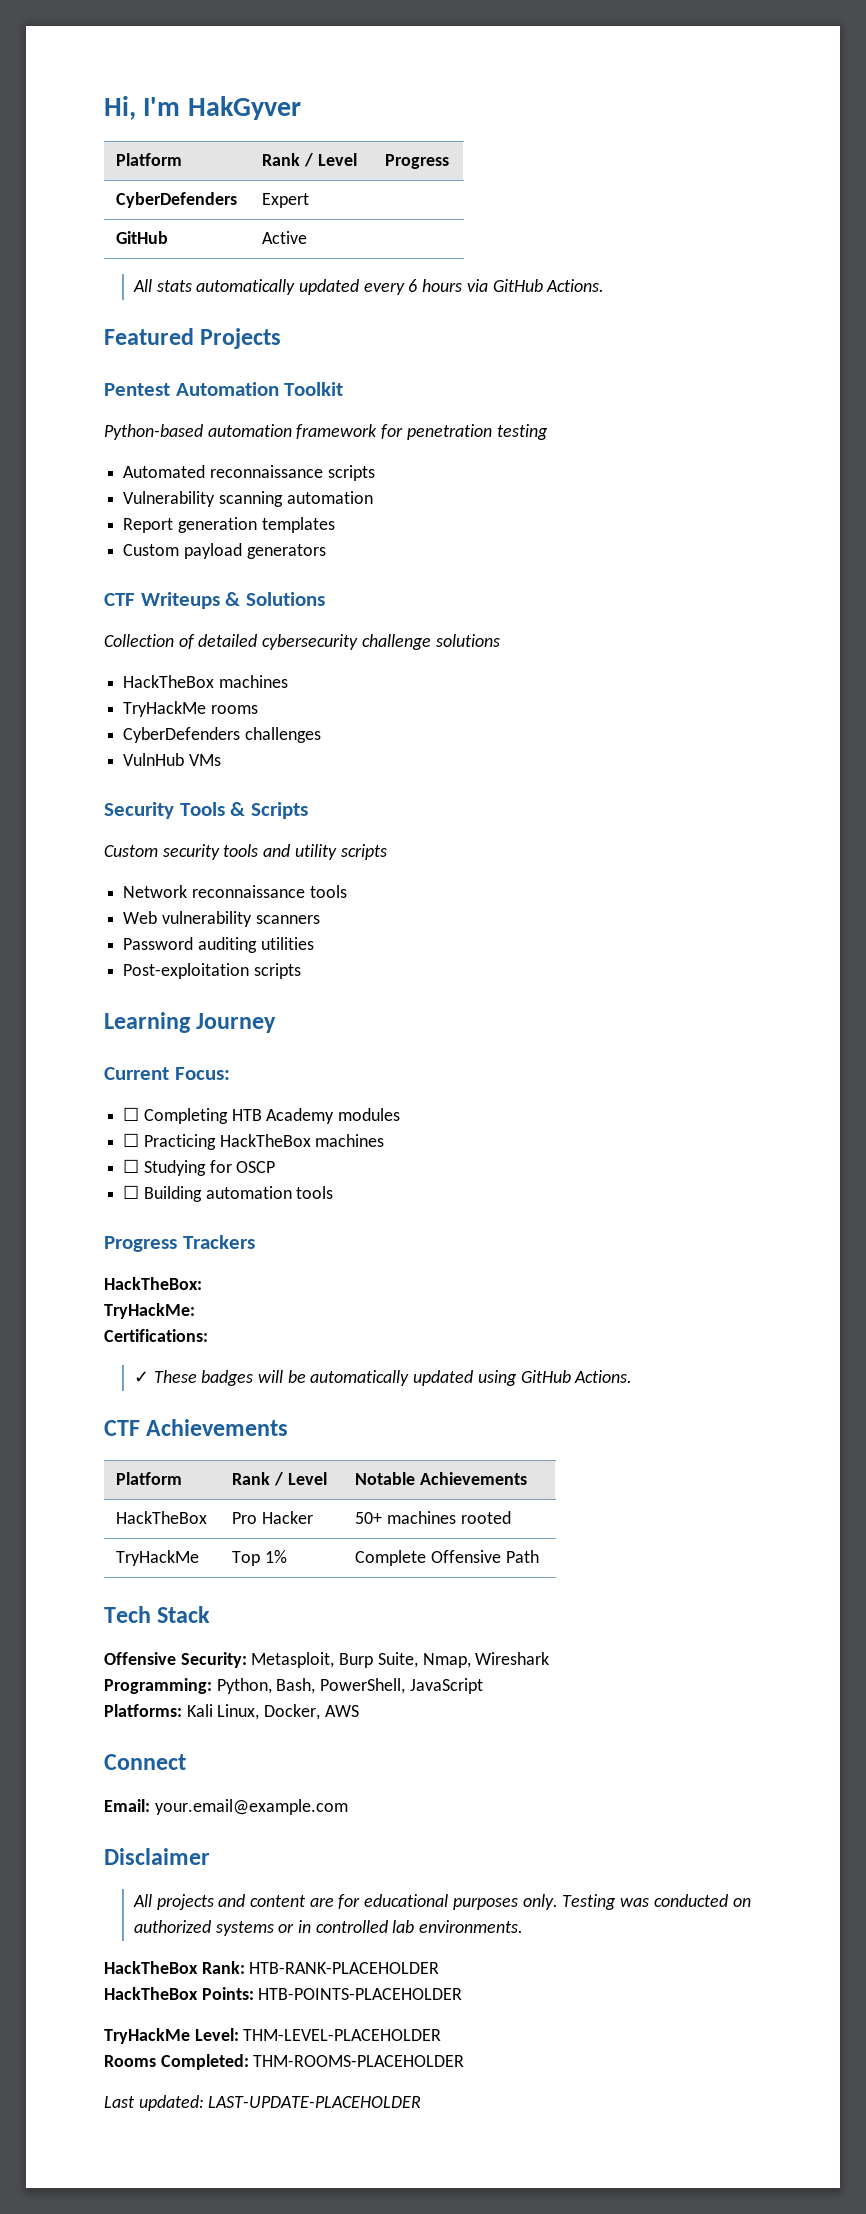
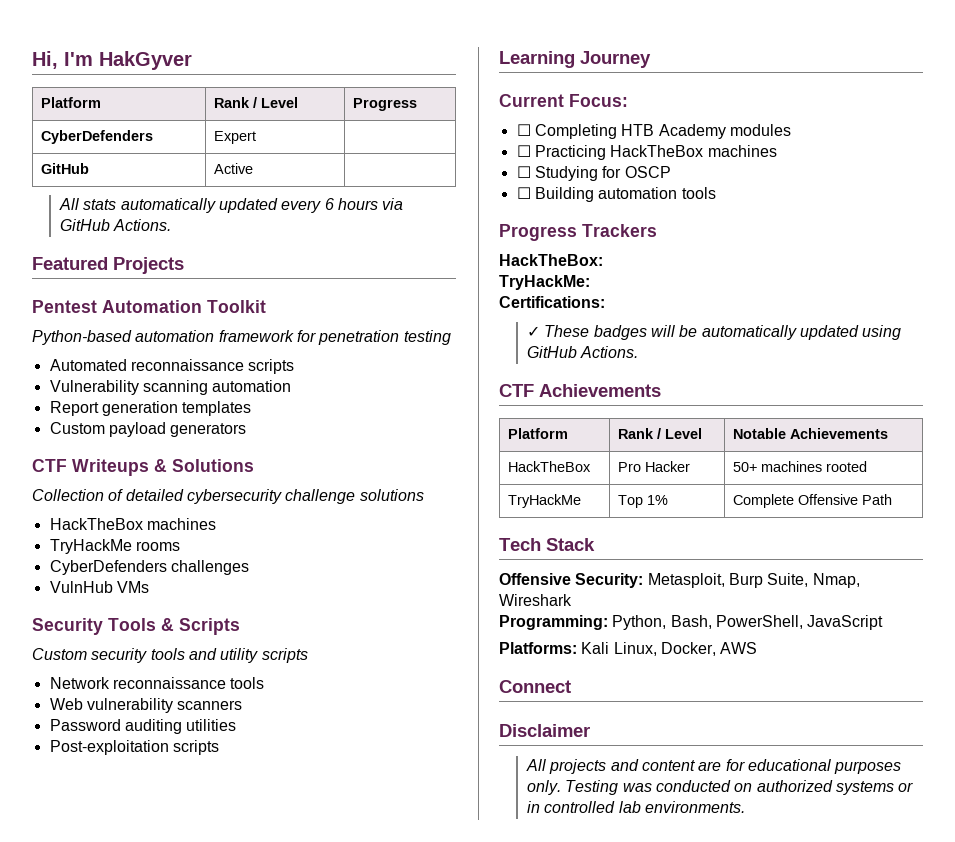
- Email: your.email@example.com
- HackTheBox Rank: HTB-RANK-PLACEHOLDER
- HackTheBox Points: HTB-POINTS-PLACEHOLDER
- TryHackMe Level: THM-LEVEL-PLACEHOLDER
- Rooms Completed: THM-ROOMS-PLACEHOLDER
- Last updated: LAST-UPDATE-PLACEHOLDER

